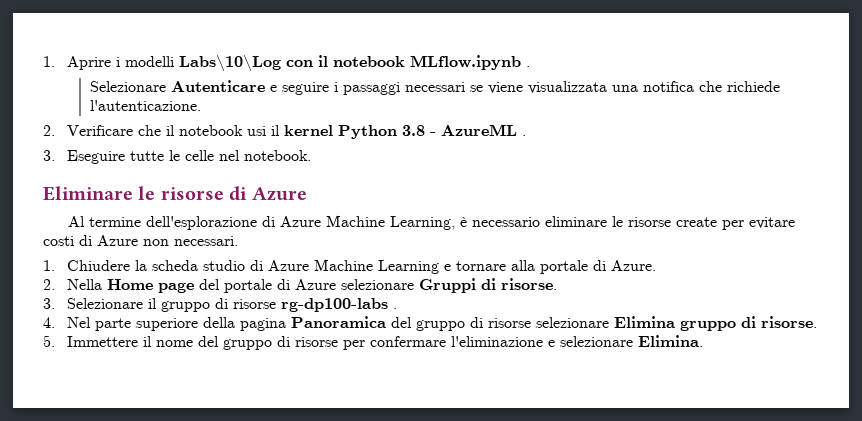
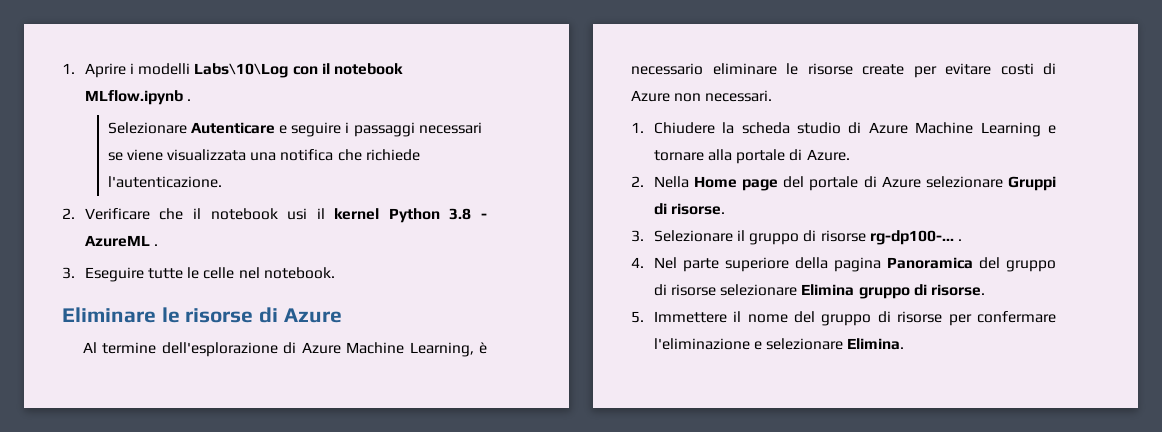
- 3. Selezionare il gruppo di risorse rg-dp100-labs .
+ 3. Selezionare il gruppo di risorse rg-dp100-... .

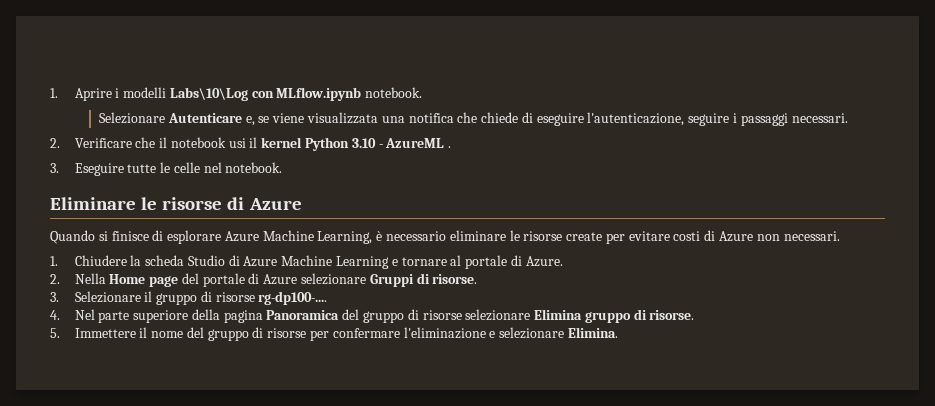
- 1. Aprire i modelli Labs\10\Log con il notebook MLflow.ipynb .
- Selezionare Autenticare e seguire i passaggi necessari se viene visualizzata una notifica che richiede l'autenticazione.
+ 1. Aprire i modelli Labs\10\Log con MLflow.ipynb notebook.
+ Selezionare Autenticare e, se viene visualizzata una notifica che chiede di eseguire l'autenticazione, seguire i passaggi necessari.
- 2. Verificare che il notebook usi il kernel Python 3.8 - AzureML .
+ 2. Verificare che il notebook usi il kernel Python 3.10 - AzureML .
- Al termine dell'esplorazione di Azure Machine Learning, è necessario eliminare le risorse create per evitare costi di Azure non necessari.
+ Quando si finisce di esplorare Azure Machine Learning, è necessario eliminare le risorse create per evitare costi di Azure non necessari.
- 1. Chiudere la scheda studio di Azure Machine Learning e tornare alla portale di Azure.
+ 1. Chiudere la scheda Studio di Azure Machine Learning e tornare al portale di Azure.
- 3. Selezionare il gruppo di risorse rg-dp100-... .
+ 3. Selezionare il gruppo di risorse rg-dp100-....

